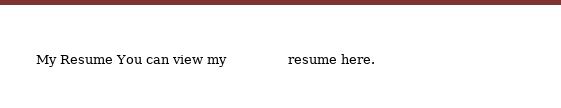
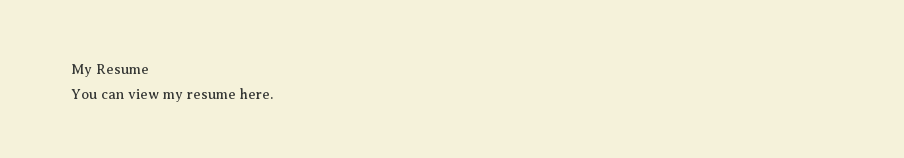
- My Resume You can view my resume here.
+ My Resume
+ You can view my resume here.

